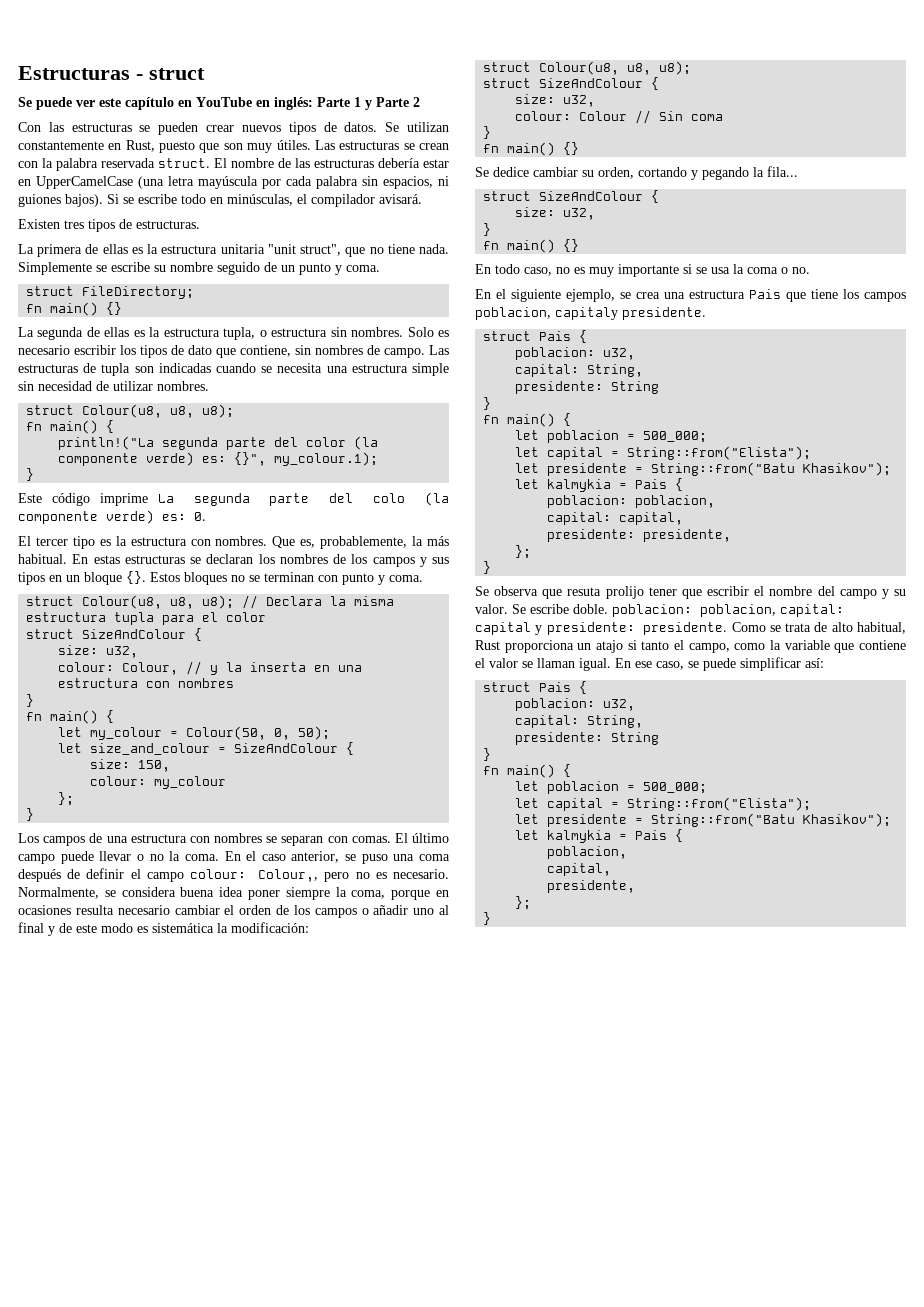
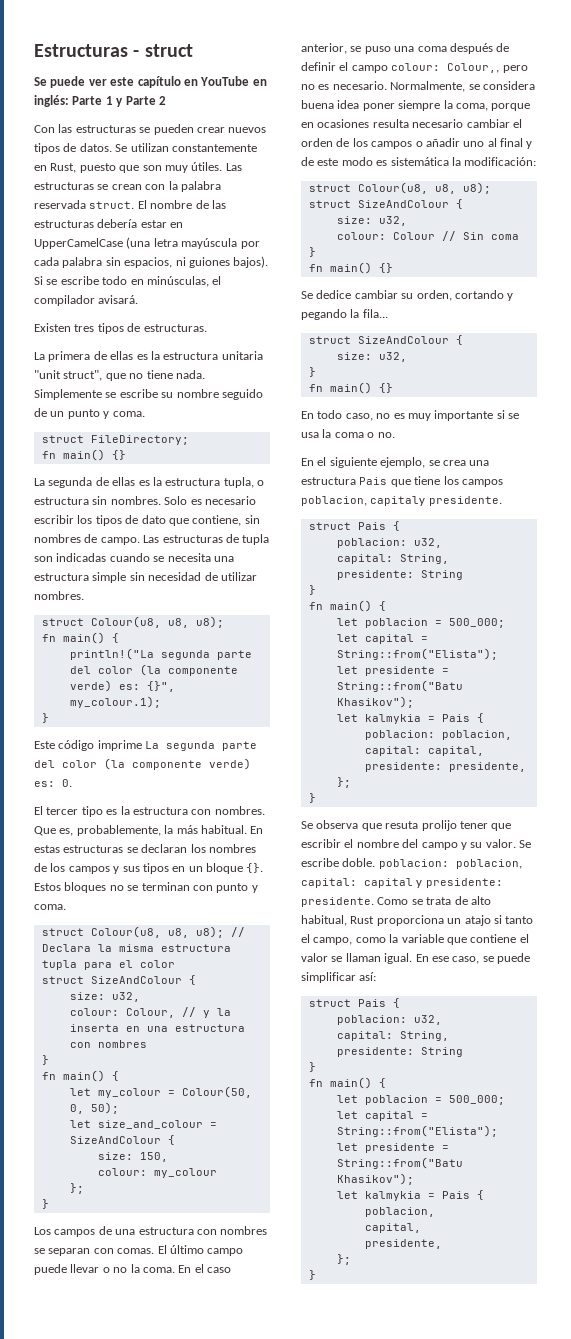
- Este código imprime La segunda parte del colo (la componente verde) es: 0.
+ Este código imprime La segunda parte del color (la componente verde) es: 0.

